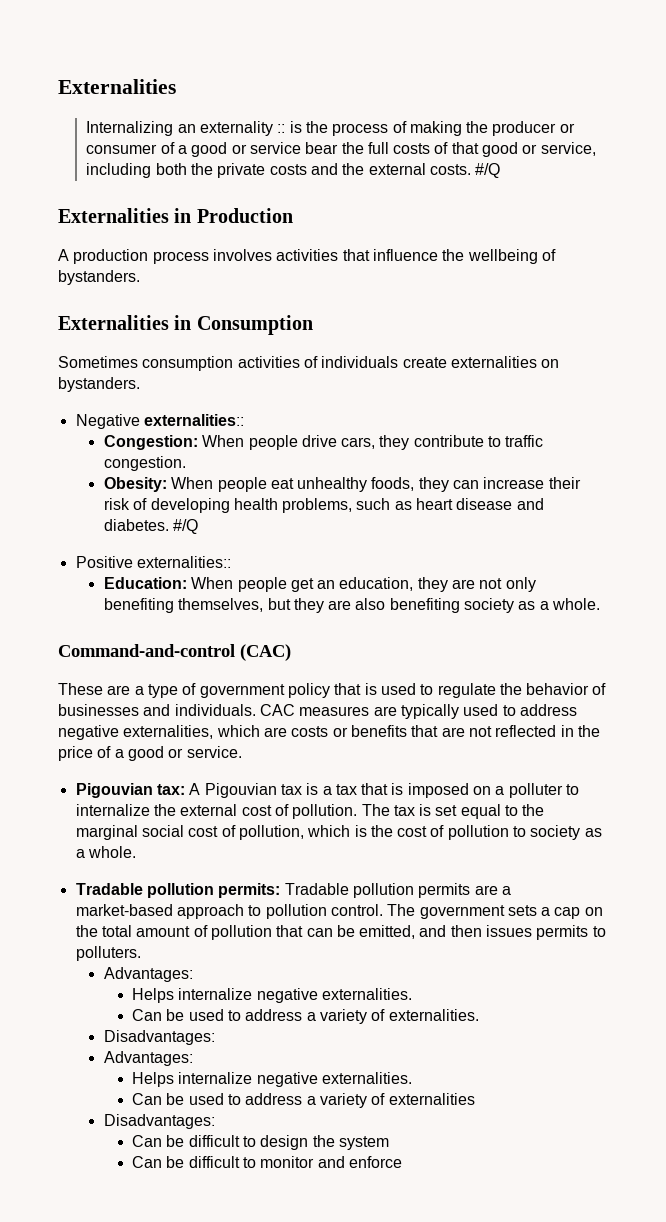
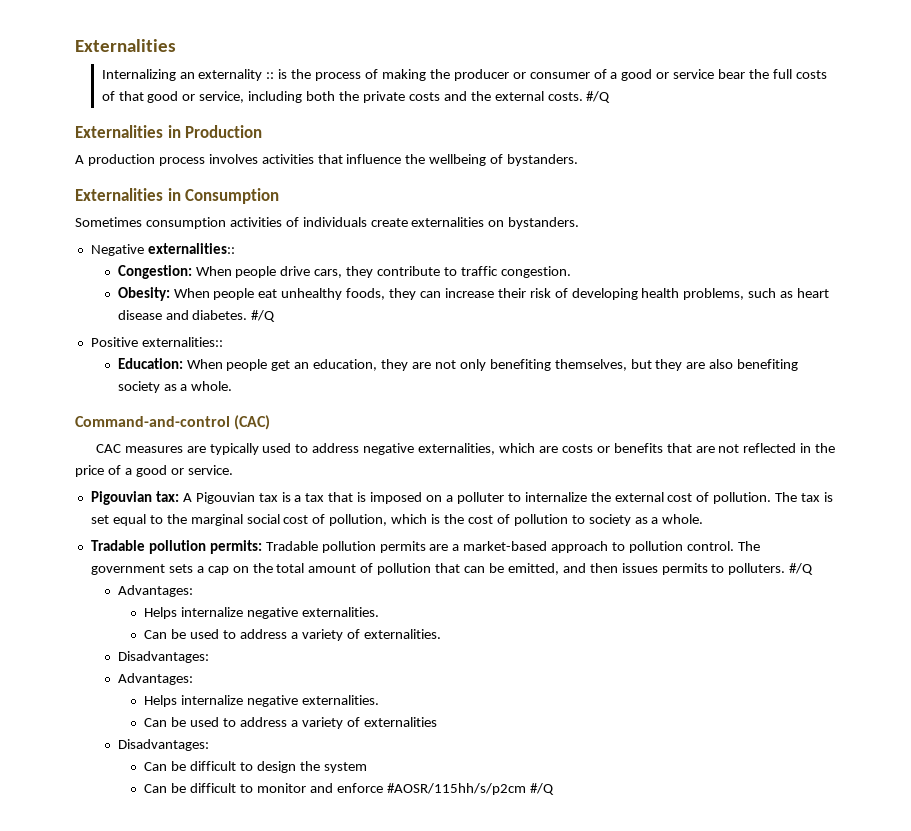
- These are a type of government policy that is used to regulate the behavior of businesses and individuals.
- The government sets a cap on the total amount of pollution that can be emitted, and then issues permits to polluters.
+ The government sets a cap on the total amount of pollution that can be emitted, and then issues permits to polluters. #/Q
- Can be difficult to monitor and enforce
+ Can be difficult to monitor and enforce #AOSR/115hh/s/p2cm #/Q

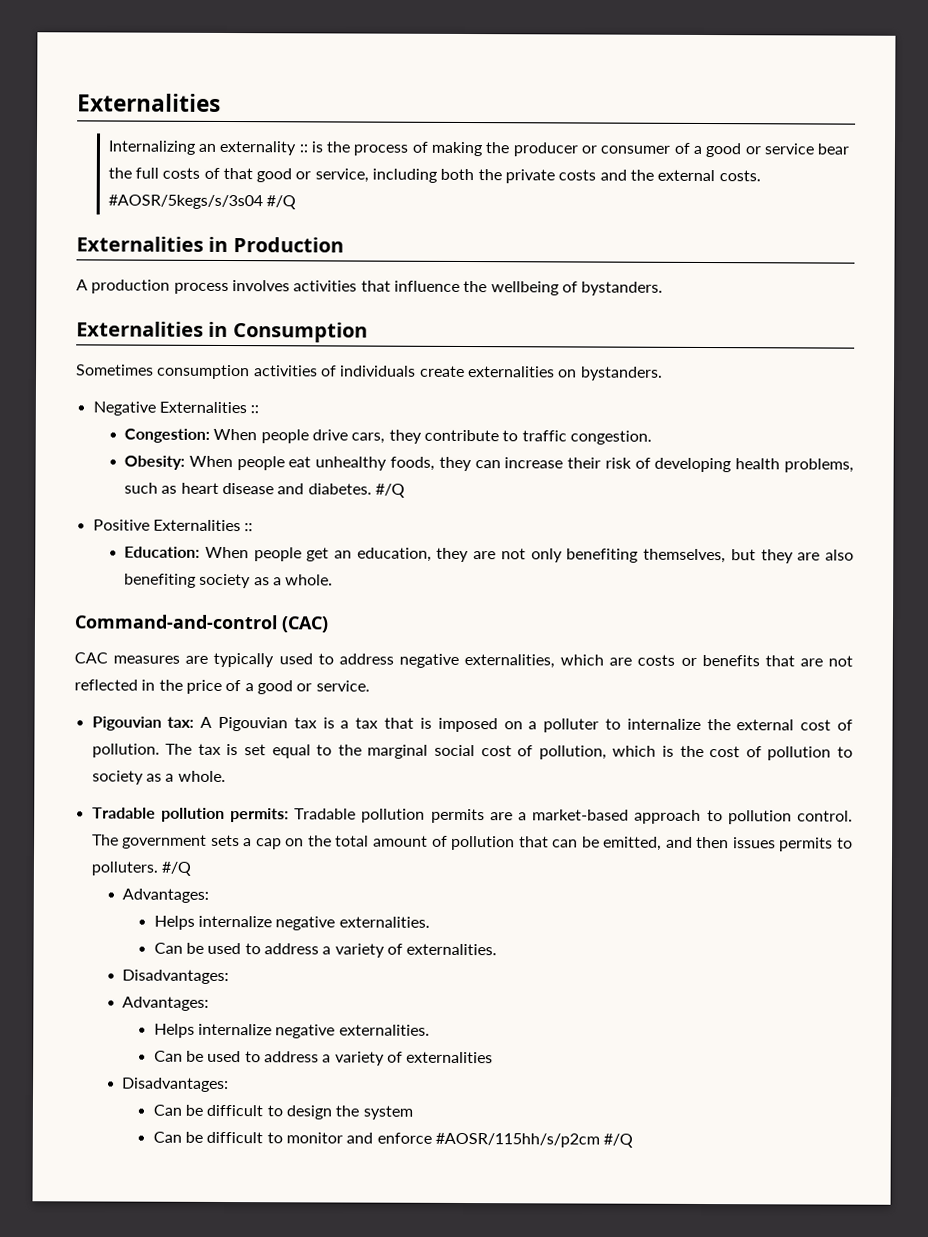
- Internalizing an externality :: is the process of making the producer or consumer of a good or service bear the full costs of that good or service, including both the private costs and the external costs. #/Q
+ Internalizing an externality :: is the process of making the producer or consumer of a good or service bear the full costs of that good or service, including both the private costs and the external costs. #AOSR/5kegs/s/3s04 #/Q
- Negative externalities::
+ Negative Externalities ::
- Positive externalities::
+ Positive Externalities ::

